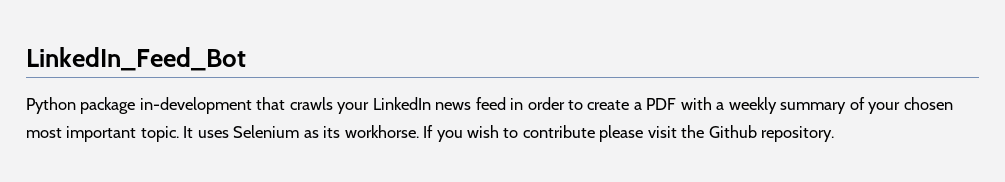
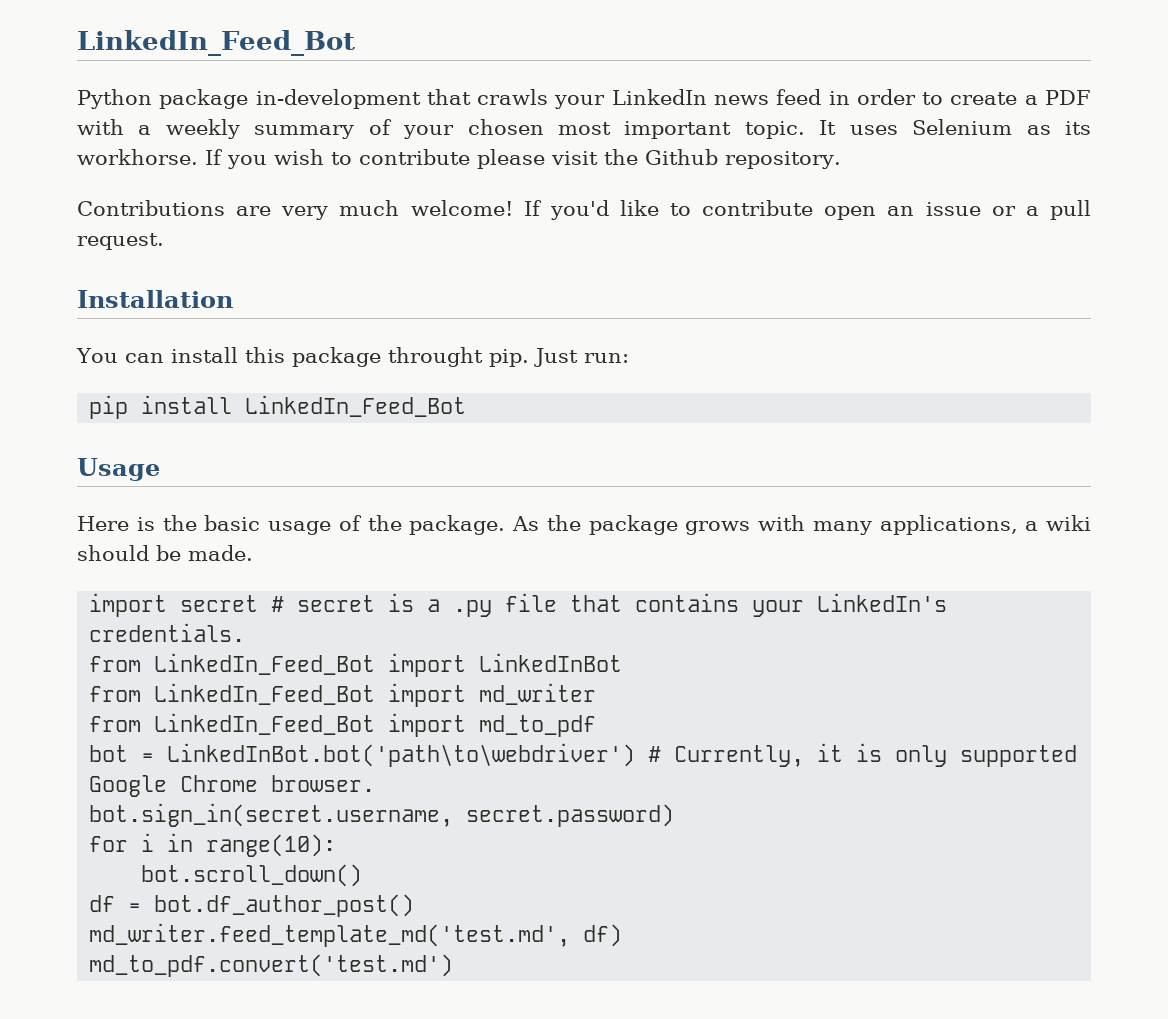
+ Contributions are very much welcome! If you'd like to contribute open an issue or a pull request.
+ Installation
+ You can install this package throught pip. Just run:
+ pip install LinkedIn_Feed_Bot
+ Usage
+ Here is the basic usage of the package. As the package grows with many applications, a wiki should be made.
+ import secret # secret is a .py file that contains your LinkedIn's credentials.
+ from LinkedIn_Feed_Bot import LinkedInBot
+ from LinkedIn_Feed_Bot import md_writer
+ from LinkedIn_Feed_Bot import md_to_pdf
+ bot = LinkedInBot.bot('path\to\webdriver') # Currently, it is only supported Google Chrome browser.
+ bot.sign_in(secret.username, secret.password)
+ for i in range(10):
+ bot.scroll_down()
+ df = bot.df_author_post()
+ md_writer.feed_template_md('test.md', df)
+ md_to_pdf.convert('test.md')

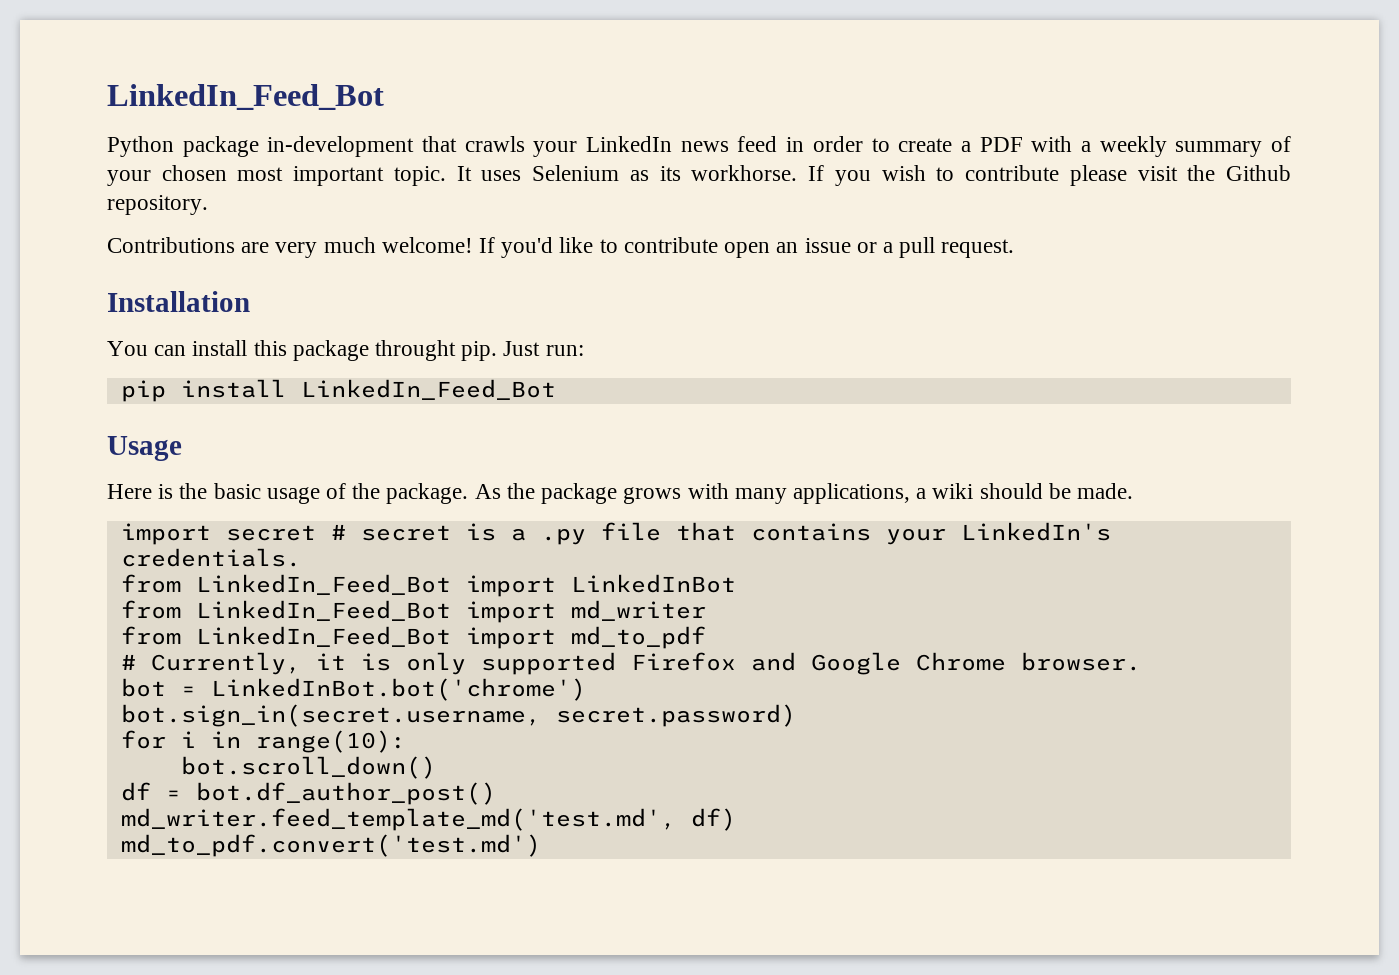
- bot = LinkedInBot.bot('path\to\webdriver') # Currently, it is only supported Google Chrome browser.
+ # Currently, it is only supported Firefox and Google Chrome browser.
+ bot = LinkedInBot.bot('chrome')

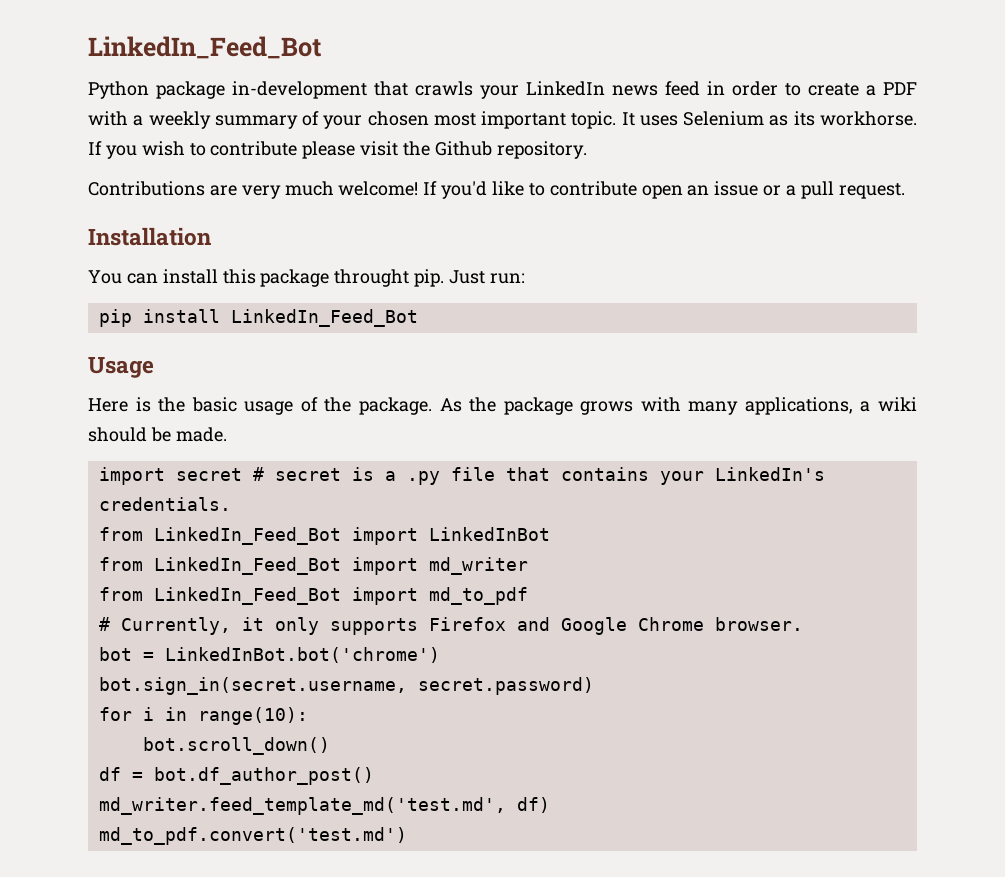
- # Currently, it is only supported Firefox and Google Chrome browser.
+ # Currently, it only supports Firefox and Google Chrome browser.

